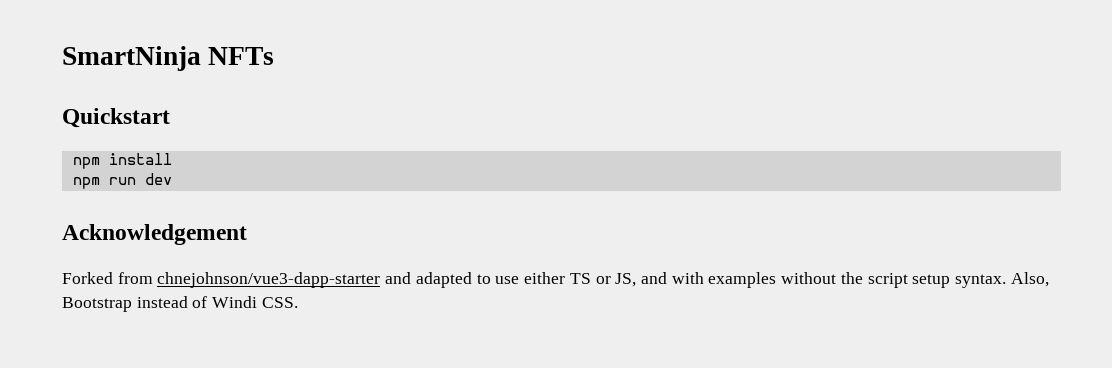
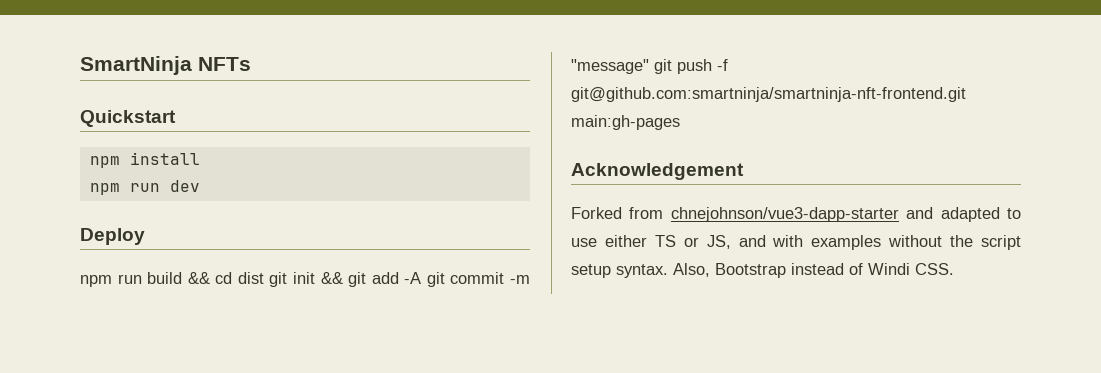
+ Deploy
+ npm run build && cd dist git init && git add -A git commit -m "message" git push -f git@github.com:smartninja/smartninja-nft-frontend.git main:gh-pages

